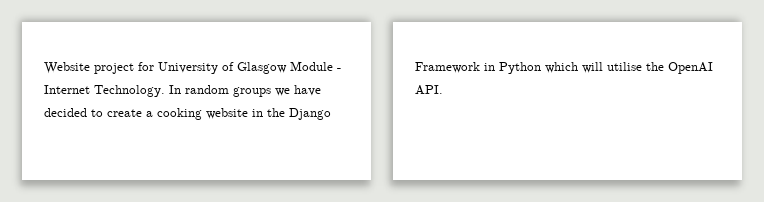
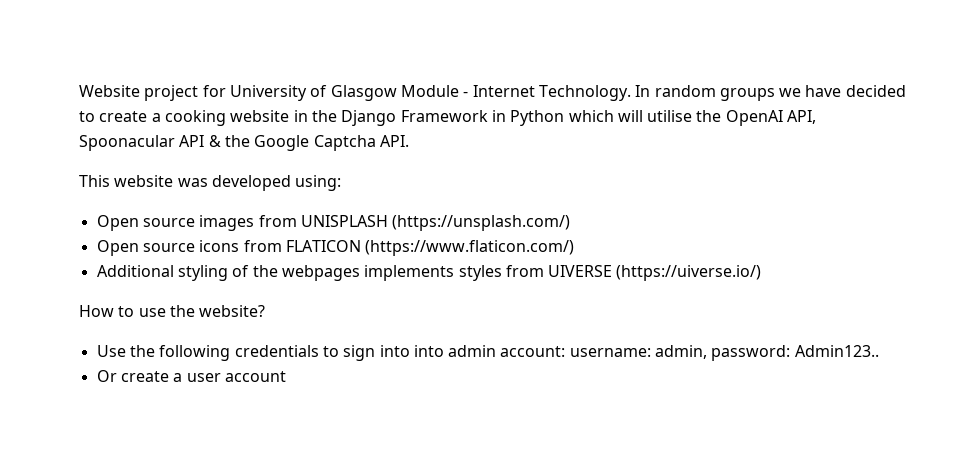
- In random groups we have decided to create a cooking website in the Django Framework in Python which will utilise the OpenAI API.
+ In random groups we have decided to create a cooking website in the Django Framework in Python which will utilise the OpenAI API, Spoonacular API & the Google Captcha API.
+ This website was developed using:
+ Open source images from UNISPLASH (https://unsplash.com/)
+ Open source icons from FLATICON (https://www.flaticon.com/)
+ Additional styling of the webpages implements styles from UIVERSE (https://uiverse.io/)
+ How to use the website?
+ Use the following credentials to sign into into admin account: username: admin, password: Admin123..
+ Or create a user account

